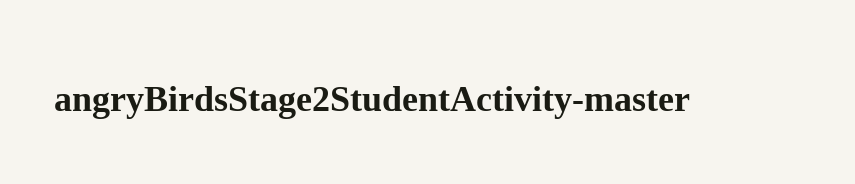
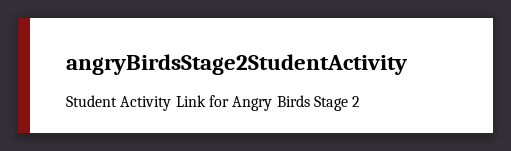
- angryBirdsStage2StudentActivity-master
+ angryBirdsStage2StudentActivity
+ Student Activity Link for Angry Birds Stage 2

